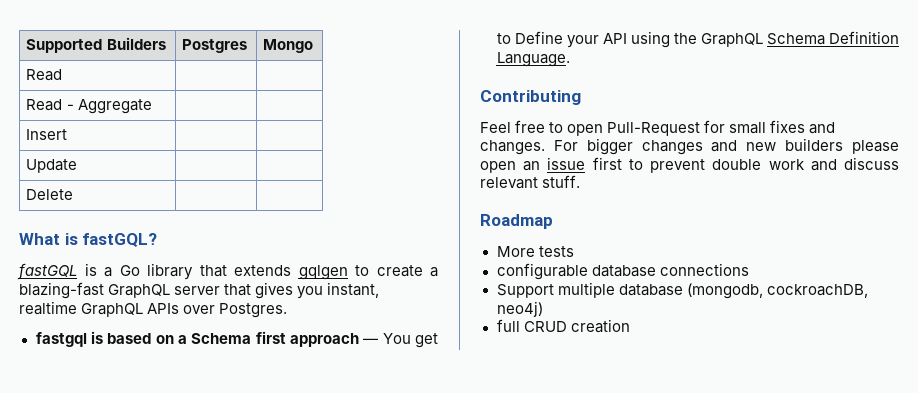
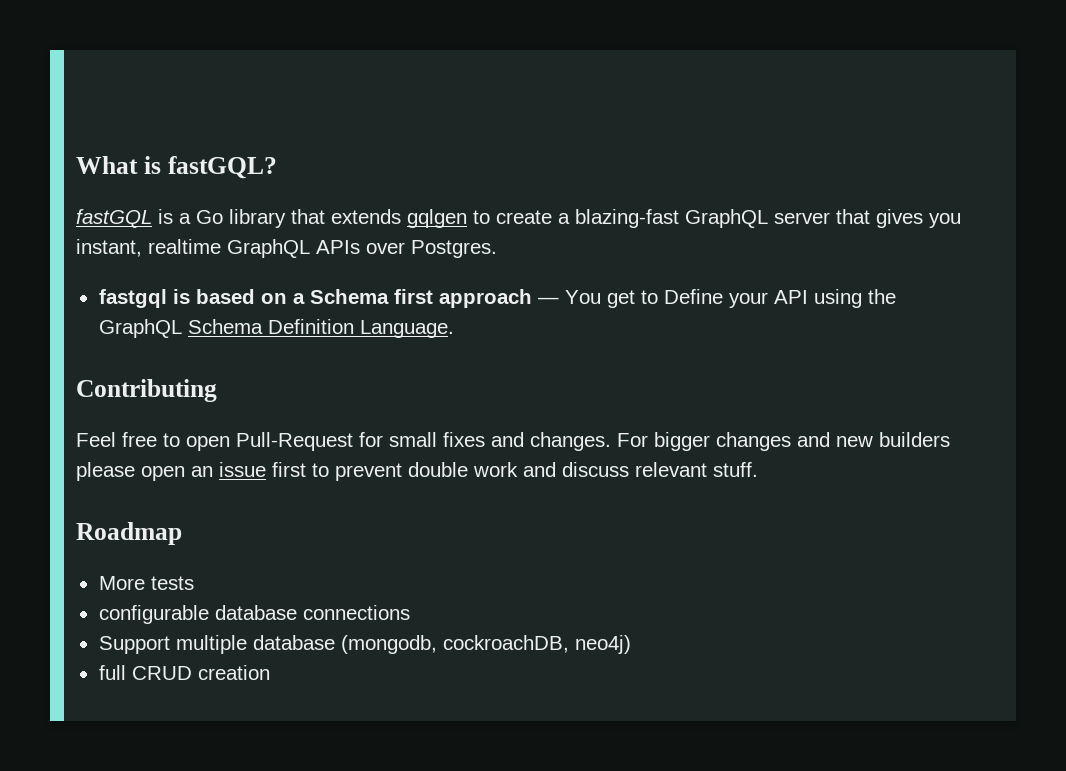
- Supported Builders | Postgres | Mongo
- Read | |
- Read - Aggregate | |
- Insert | |
- Update | |
- Delete | |

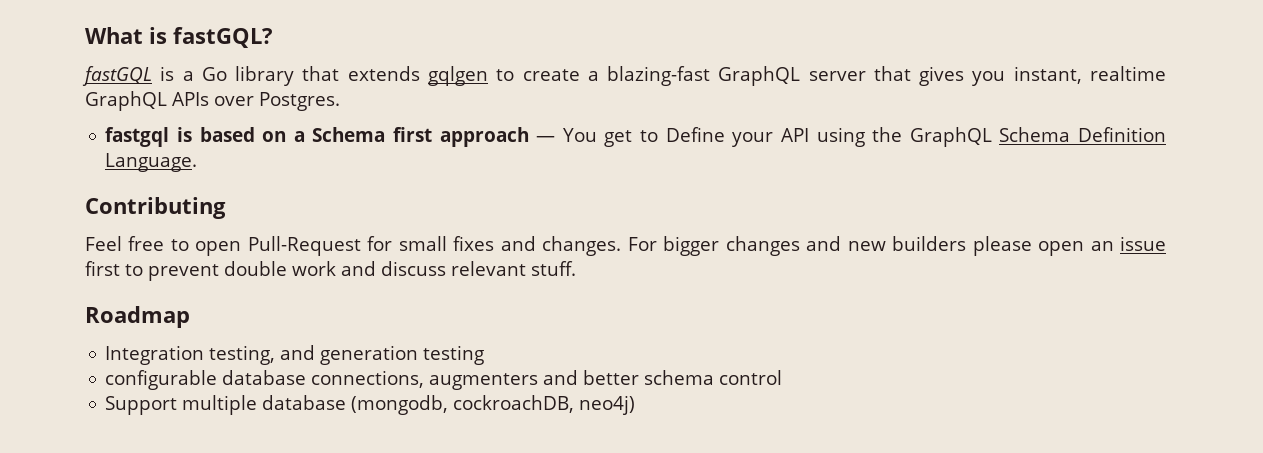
- More tests
- configurable database connections
+ Integration testing, and generation testing
+ configurable database connections, augmenters and better schema control
- full CRUD creation

